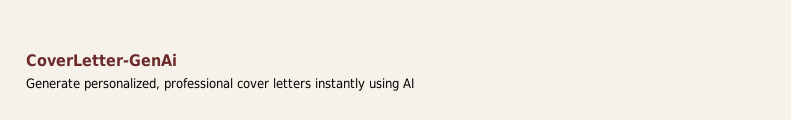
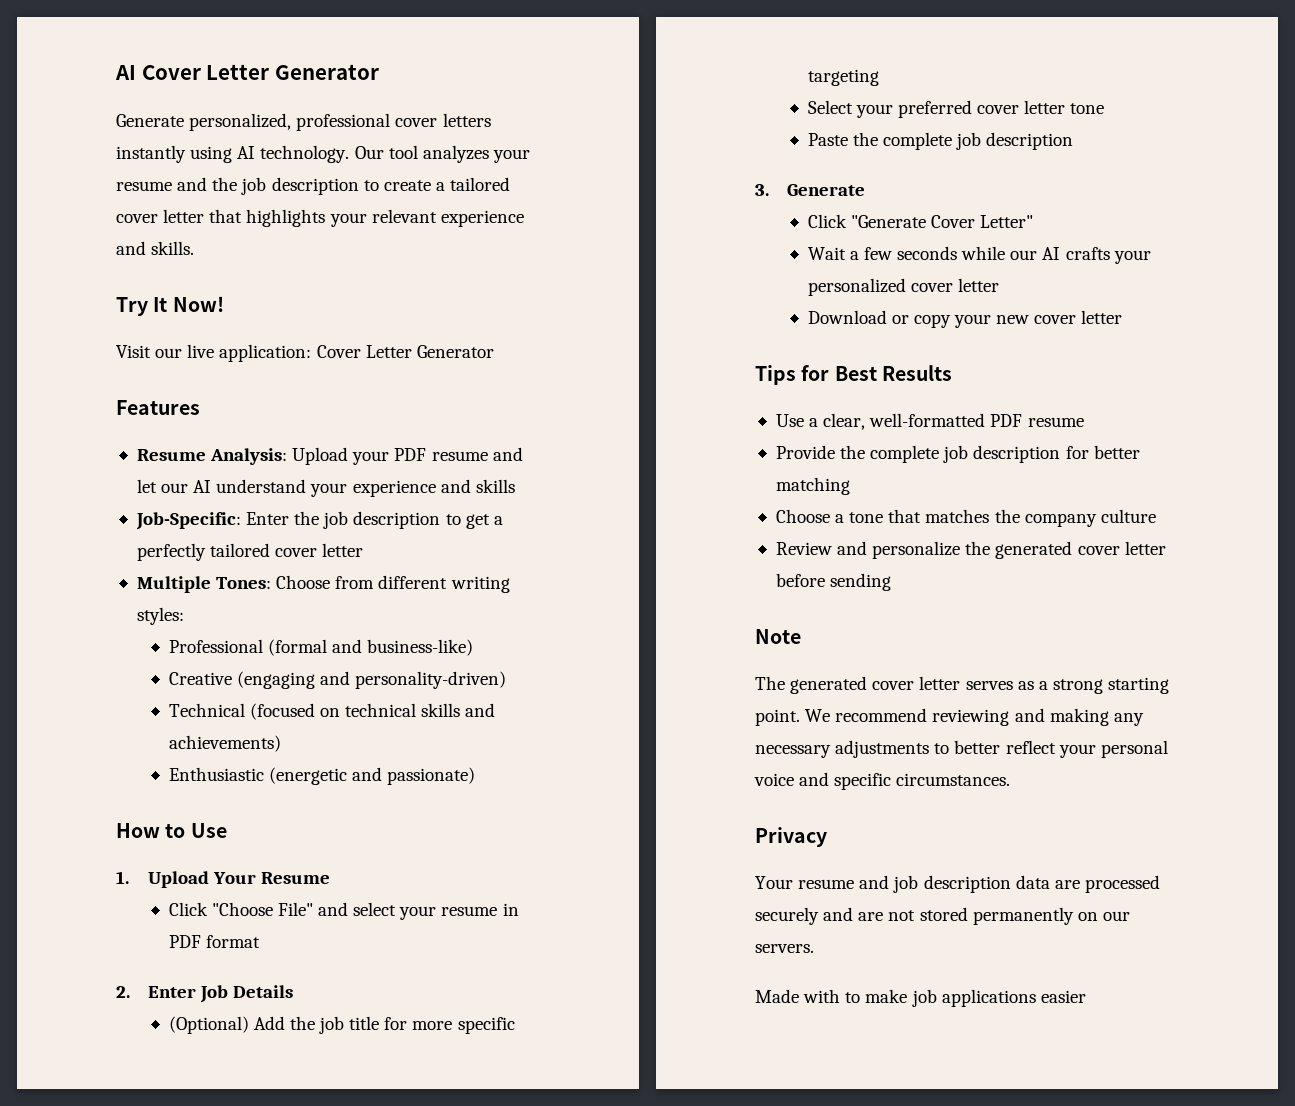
- CoverLetter-GenAi
+ AI Cover Letter Generator
- Generate personalized, professional cover letters instantly using AI
+ Generate personalized, professional cover letters instantly using AI technology. Our tool analyzes your resume and the job description to create a tailored cover letter that highlights your relevant experience and skills.
+ Try It Now!
+ Visit our live application: Cover Letter Generator
+ Features
+ Resume Analysis: Upload your PDF resume and let our AI understand your experience and skills
+ Job-Specific: Enter the job description to get a perfectly tailored cover letter
+ Multiple Tones: Choose from different writing styles:
+ Professional (formal and business-like)
+ Creative (engaging and personality-driven)
+ Technical (focused on technical skills and achievements)
+ Enthusiastic (energetic and passionate)
+ How to Use
+ 1. Upload Your Resume
+ Click "Choose File" and select your resume in PDF format
+ 2. Enter Job Details
+ (Optional) Add the job title for more specific targeting
+ Select your preferred cover letter tone
+ Paste the complete job description
+ 3. Generate
+ Click "Generate Cover Letter"
+ Wait a few seconds while our AI crafts your personalized cover letter
+ Download or copy your new cover letter
+ Tips for Best Results
+ Use a clear, well-formatted PDF resume
+ Provide the complete job description for better matching
+ Choose a tone that matches the company culture
+ Review and personalize the generated cover letter before sending
+ Note
+ The generated cover letter serves as a strong starting point. We recommend reviewing and making any necessary adjustments to better reflect your personal voice and specific circumstances.
+ Privacy
+ Your resume and job description data are processed securely and are not stored permanently on our servers.
+ Made with to make job applications easier

